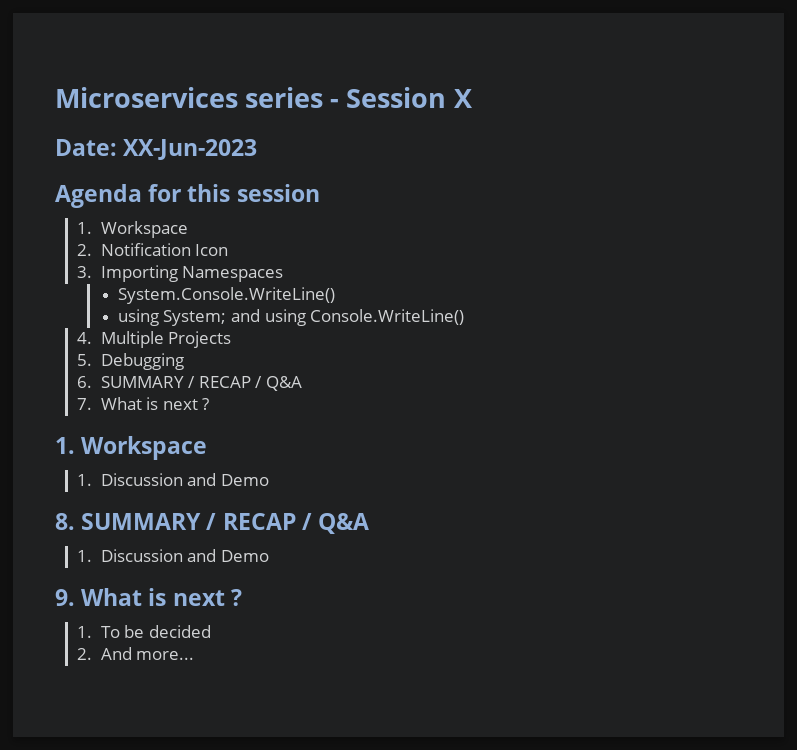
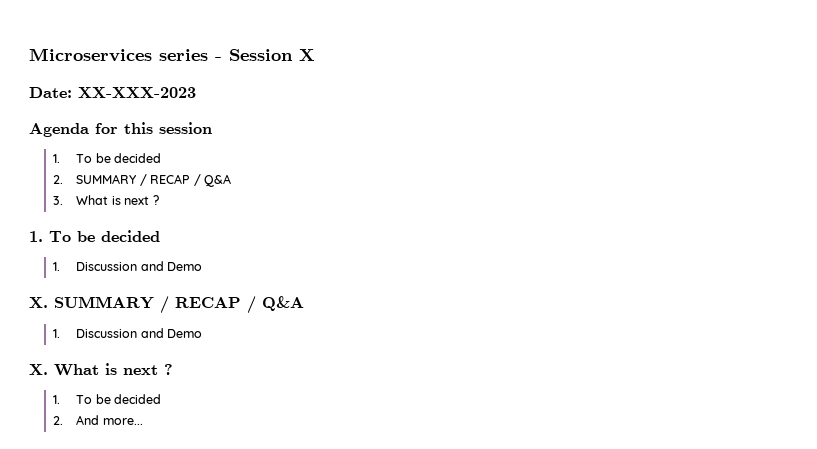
- Date: XX-Jun-2023
+ Date: XX-XXX-2023
  Agenda for this session
- 1. Workspace
- 2. Notification Icon
- 3. Importing Namespaces
- System.Console.WriteLine()
- using System; and using Console.WriteLine()
- 4. Multiple Projects
- 5. Debugging
- 6. SUMMARY / RECAP / Q&A
- 7. What is next ?
- 1. Workspace
+ 1. To be decided
+ 2. SUMMARY / RECAP / Q&A
+ 3. What is next ?
+ 1. To be decided
  1. Discussion and Demo
- 8. SUMMARY / RECAP / Q&A
+ X. SUMMARY / RECAP / Q&A
- 9. What is next ?
+ X. What is next ?

